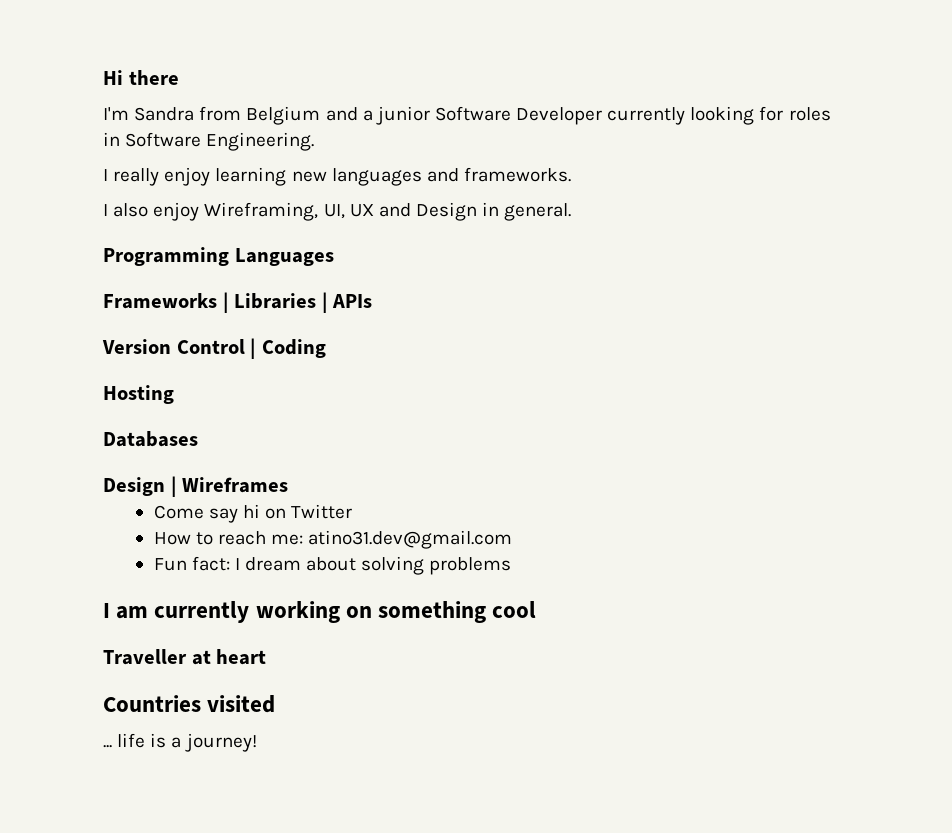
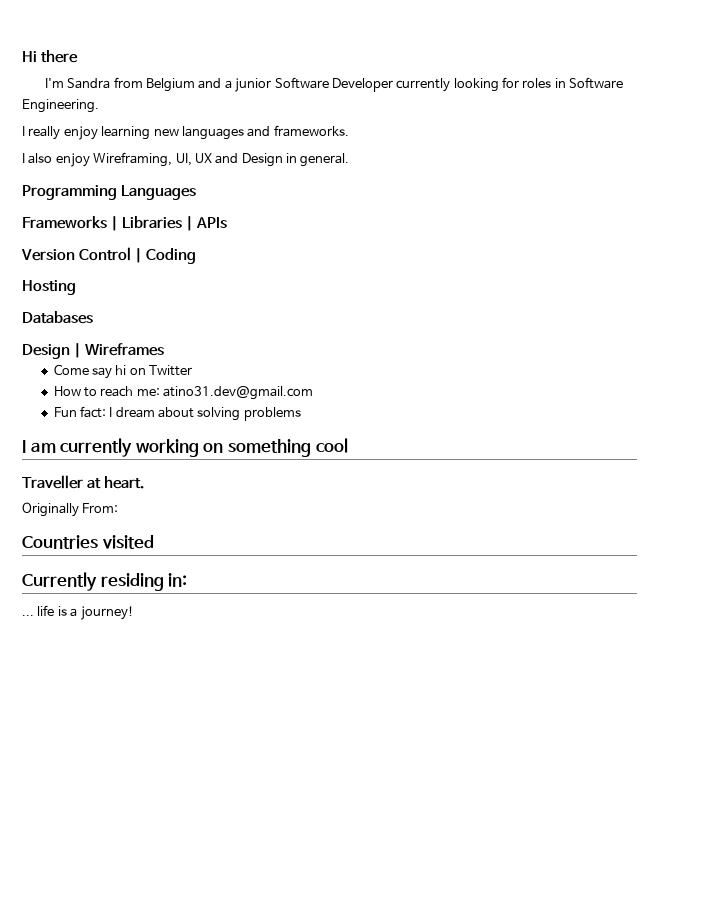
- Traveller at heart
+ Traveller at heart.
+ Originally From:
+ Currently residing in:

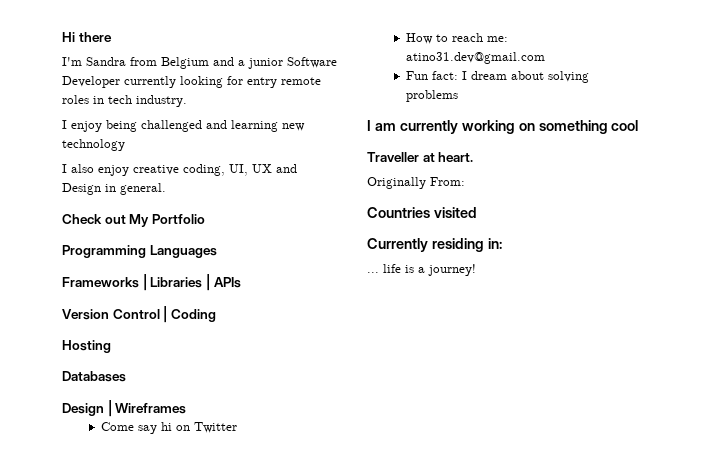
- I'm Sandra from Belgium and a junior Software Developer currently looking for roles in Software Engineering.
- I really enjoy learning new languages and frameworks.
+ I'm Sandra from Belgium and a junior Software Developer currently looking for entry remote roles in tech industry.
+ I enjoy being challenged and learning new technology
- I also enjoy Wireframing, UI, UX and Design in general.
+ I also enjoy creative coding, UI, UX and Design in general.
+ Check out My Portfolio

